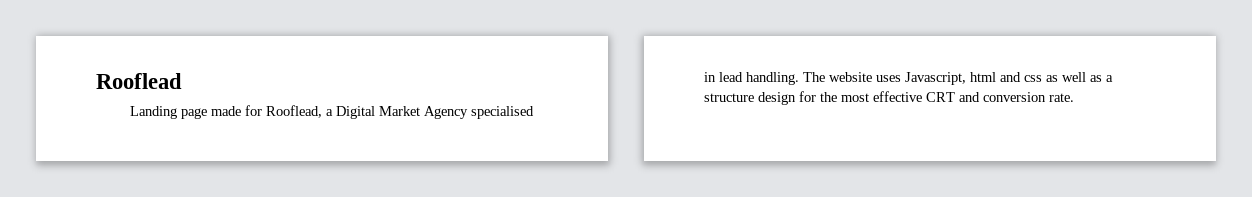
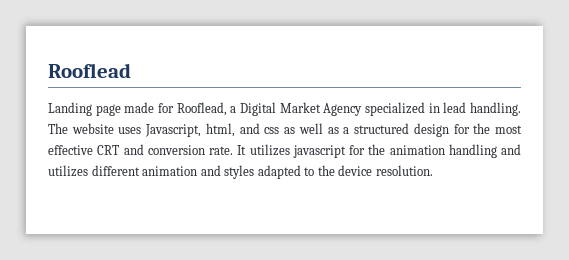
- Landing page made for Rooflead, a Digital Market Agency specialised in lead handling.
+ Landing page made for Rooflead, a Digital Market Agency specialized in lead handling.
- The website uses Javascript, html and css as well as a structure design for the most effective CRT and conversion rate.
+ The website uses Javascript, html, and css as well as a structured design for the most effective CRT and conversion rate.
+ It utilizes javascript for the animation handling and utilizes different animation and styles adapted to the device resolution.

